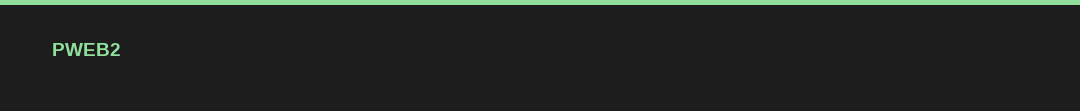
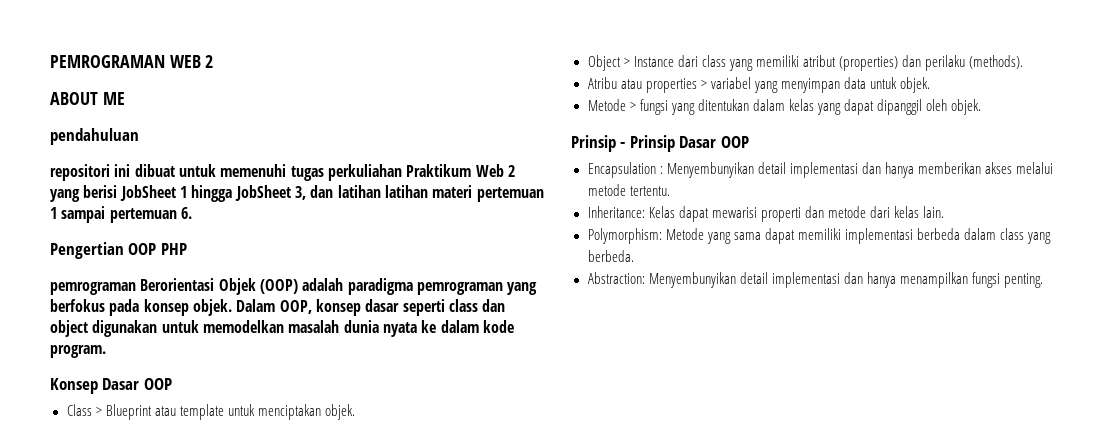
- PWEB2
+ PEMROGRAMAN WEB 2
+ ABOUT ME
+ pendahuluan
+ repositori ini dibuat untuk memenuhi tugas perkuliahan Praktikum Web 2 yang berisi JobSheet 1 hingga JobSheet 3, dan latihan latihan materi pertemuan 1 sampai pertemuan 6.
+ Pengertian OOP PHP
+ pemrograman Berorientasi Objek (OOP) adalah paradigma pemrograman yang berfokus pada konsep objek. Dalam OOP, konsep dasar seperti class dan object digunakan untuk memodelkan masalah dunia nyata ke dalam kode program.
+ Konsep Dasar OOP
+ Class > Blueprint atau template untuk menciptakan objek.
+ Object > Instance dari class yang memiliki atribut (properties) dan perilaku (methods).
+ Atribu atau properties > variabel yang menyimpan data untuk objek.
+ Metode > fungsi yang ditentukan dalam kelas yang dapat dipanggil oleh objek.
+ Prinsip - Prinsip Dasar OOP
+ Encapsulation : Menyembunyikan detail implementasi dan hanya memberikan akses melalui metode tertentu.
+ Inheritance: Kelas dapat mewarisi properti dan metode dari kelas lain.
+ Polymorphism: Metode yang sama dapat memiliki implementasi berbeda dalam class yang berbeda.
+ Abstraction: Menyembunyikan detail implementasi dan hanya menampilkan fungsi penting.

